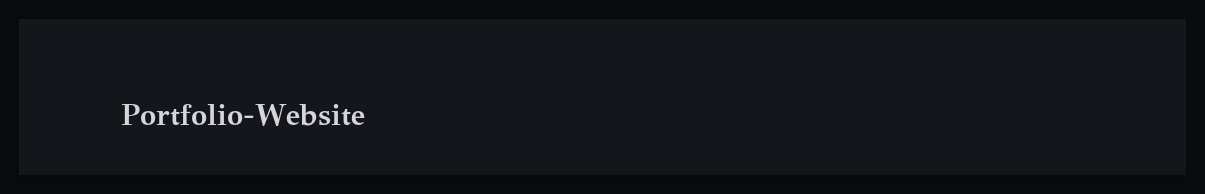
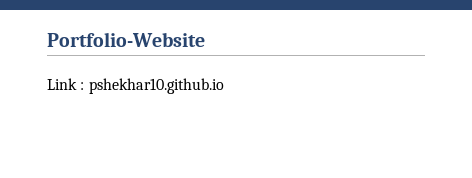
+ Link : pshekhar10.github.io

